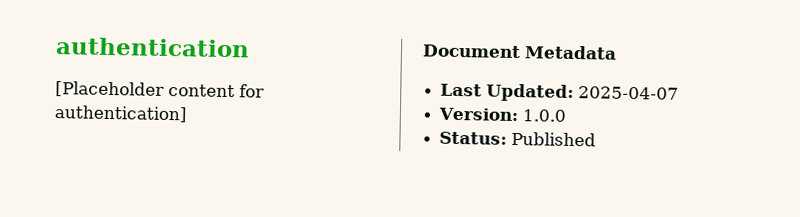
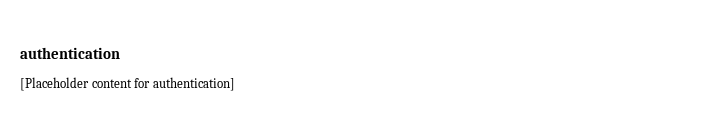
- Document Metadata
- Last Updated: 2025-04-07
- Version: 1.0.0
- Status: Published

